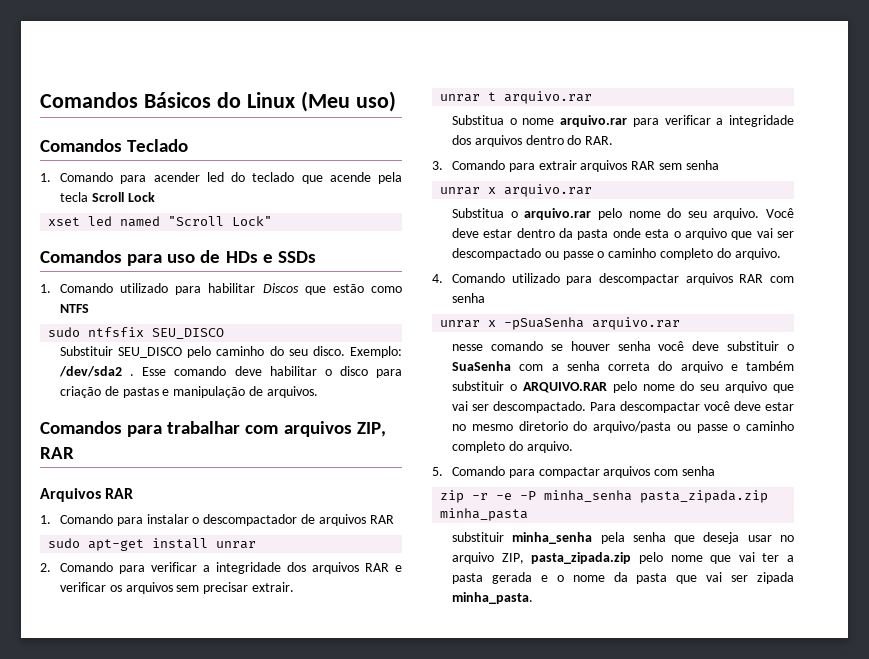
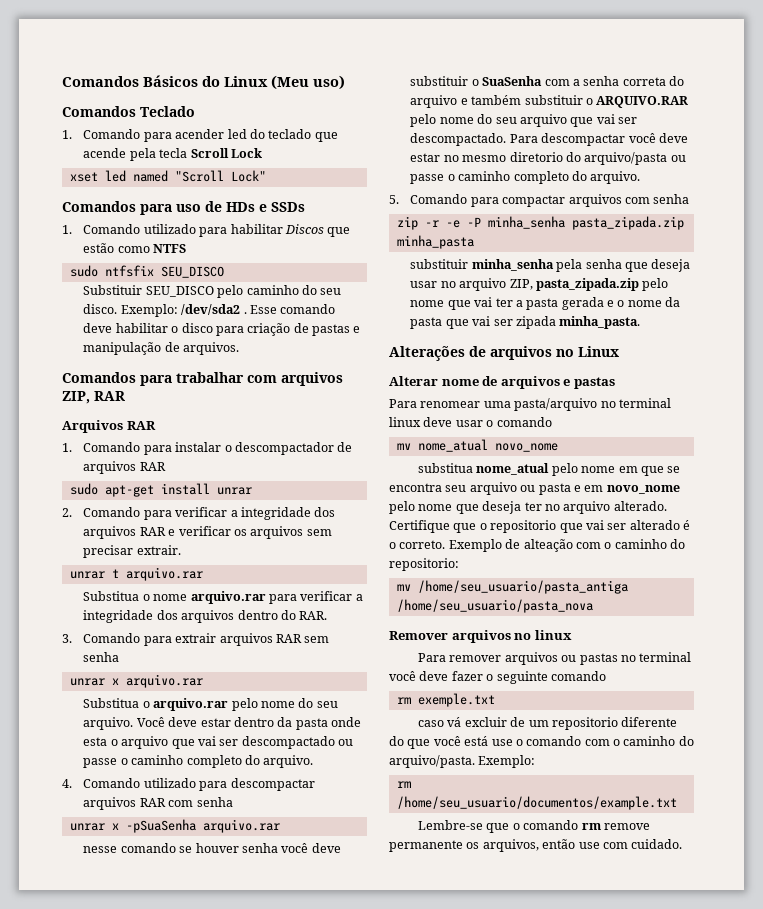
+ Alterações de arquivos no Linux
+ Alterar nome de arquivos e pastas
+ Para renomear uma pasta/arquivo no terminal linux deve usar o comando
+ mv nome_atual novo_nome
+ substitua nome_atual pelo nome em que se encontra seu arquivo ou pasta e em novo_nome pelo nome que deseja ter no arquivo alterado. Certifique que o repositorio que vai ser alterado é o correto. Exemplo de alteação com o caminho do repositorio:
+ mv /home/seu_usuario/pasta_antiga /home/seu_usuario/pasta_nova
+ Remover arquivos no linux
+ Para remover arquivos ou pastas no terminal você deve fazer o seguinte comando
+ rm exemple.txt
+ caso vá excluir de um repositorio diferente do que você está use o comando com o caminho do arquivo/pasta. Exemplo:
+ rm /home/seu_usuario/documentos/example.txt
+ Lembre-se que o comando rm remove permanente os arquivos, então use com cuidado.

